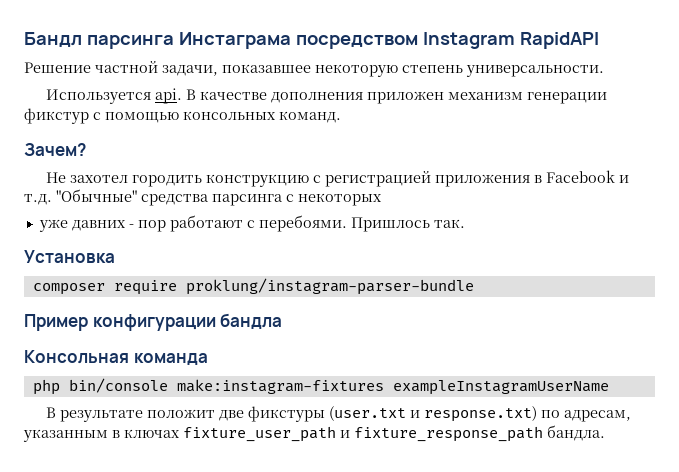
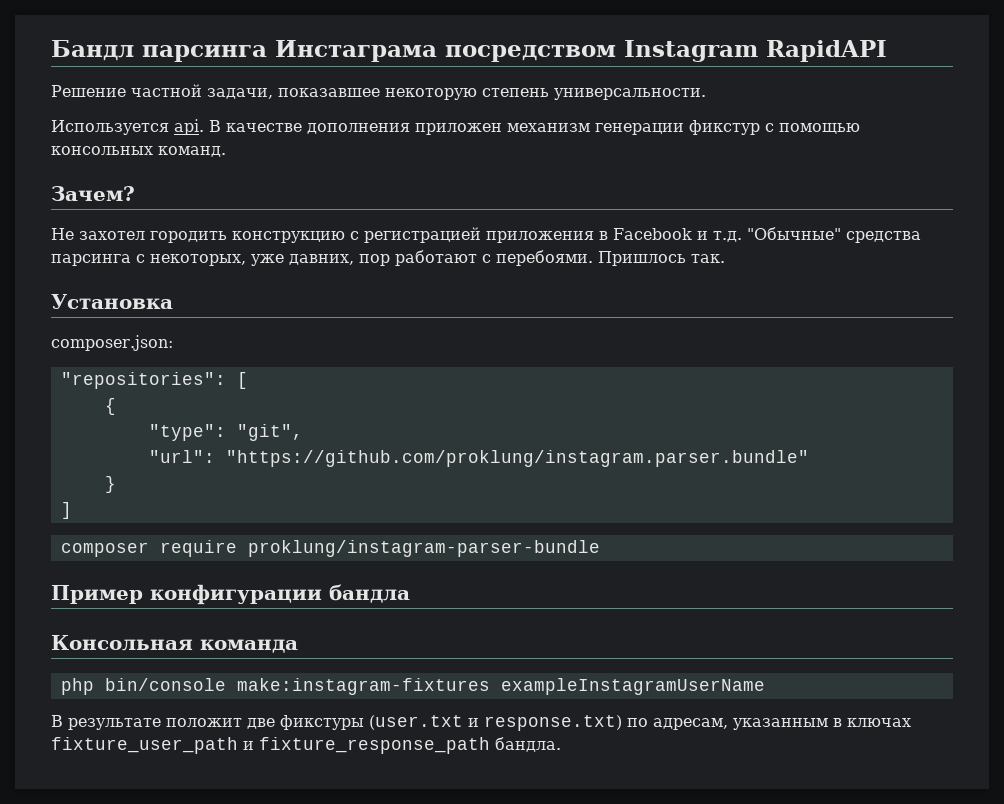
- Не захотел городить конструкцию с регистрацией приложения в Facebook и т.д. "Обычные" средства парсинга с некоторых
- уже давних - пор работают с перебоями.
+ Не захотел городить конструкцию с регистрацией приложения в Facebook и т.д. "Обычные" средства парсинга с некоторых, уже давних, пор работают с перебоями.
+ composer.json:
+ "repositories": [
+ {
+ "type": "git",
+ "url": "https://github.com/proklung/instagram.parser.bundle"
+ }
+ ]

